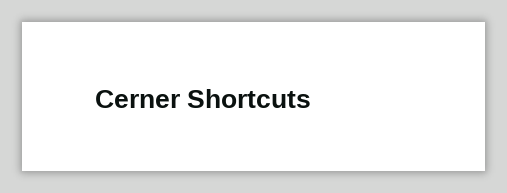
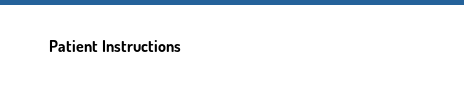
- Cerner Shortcuts
+ Patient Instructions

